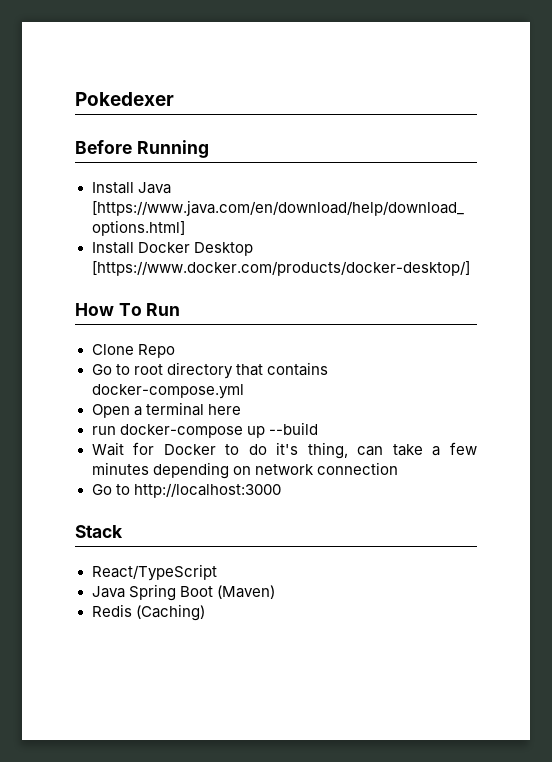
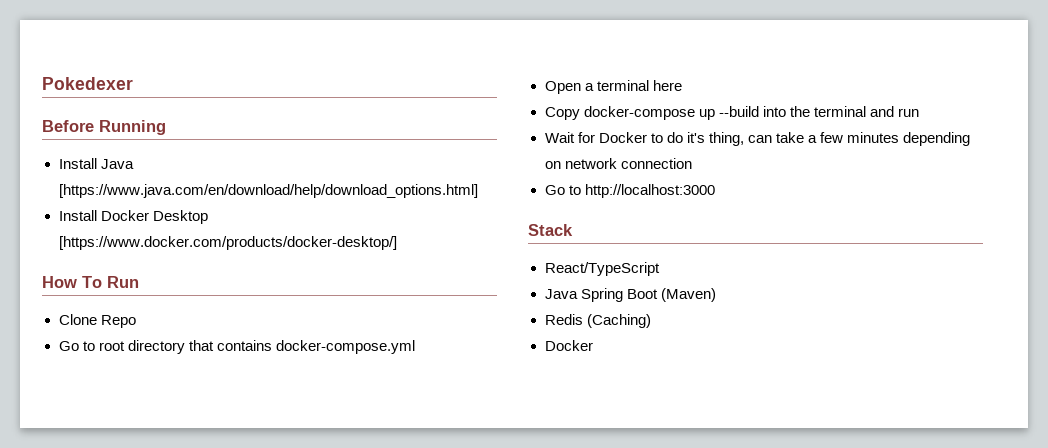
- run docker-compose up --build
+ Copy docker-compose up --build into the terminal and run
  Redis (Caching)
+ Docker

